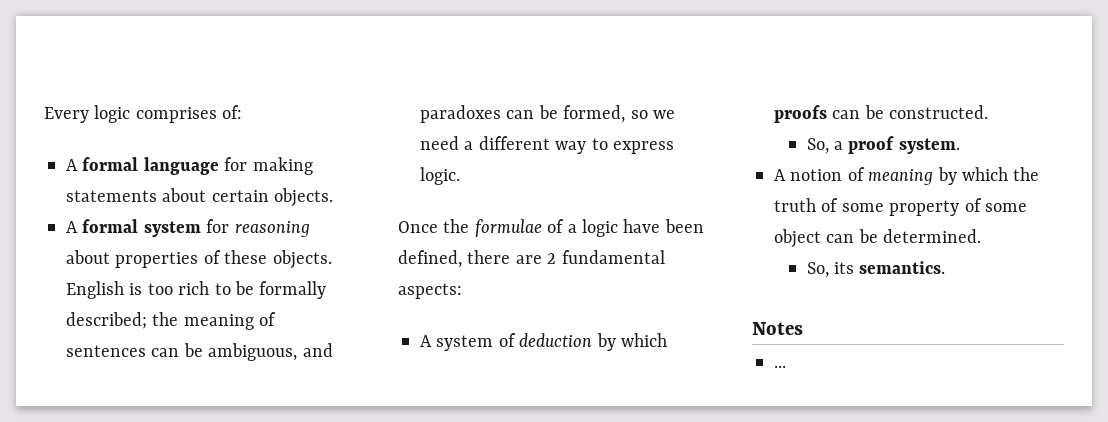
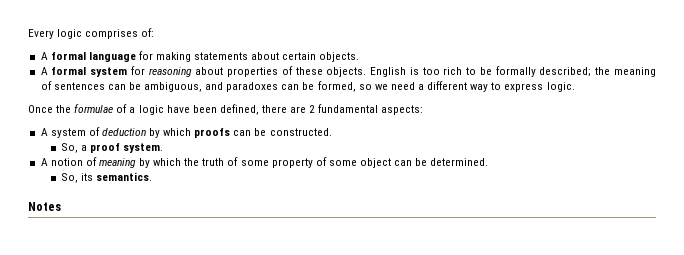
- ...

